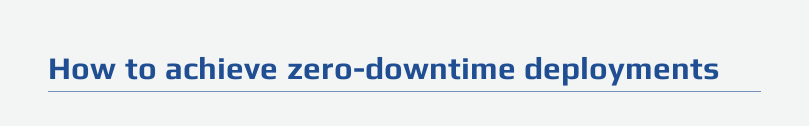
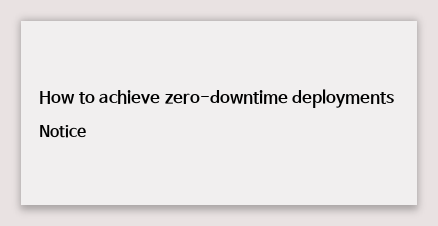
+ Notice

